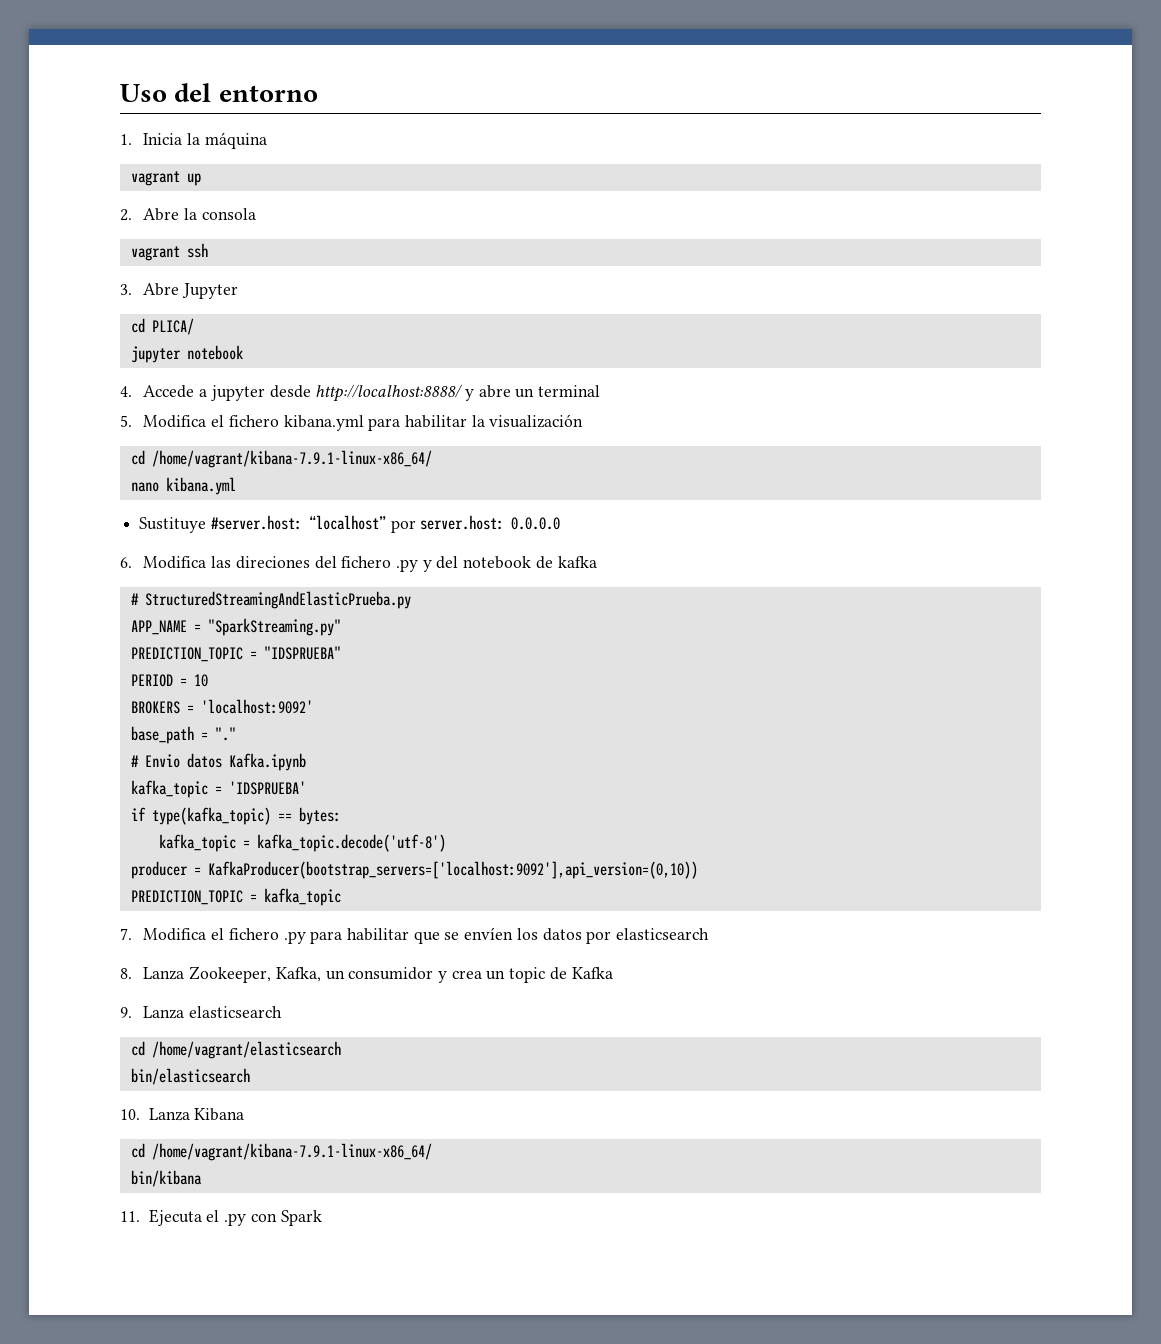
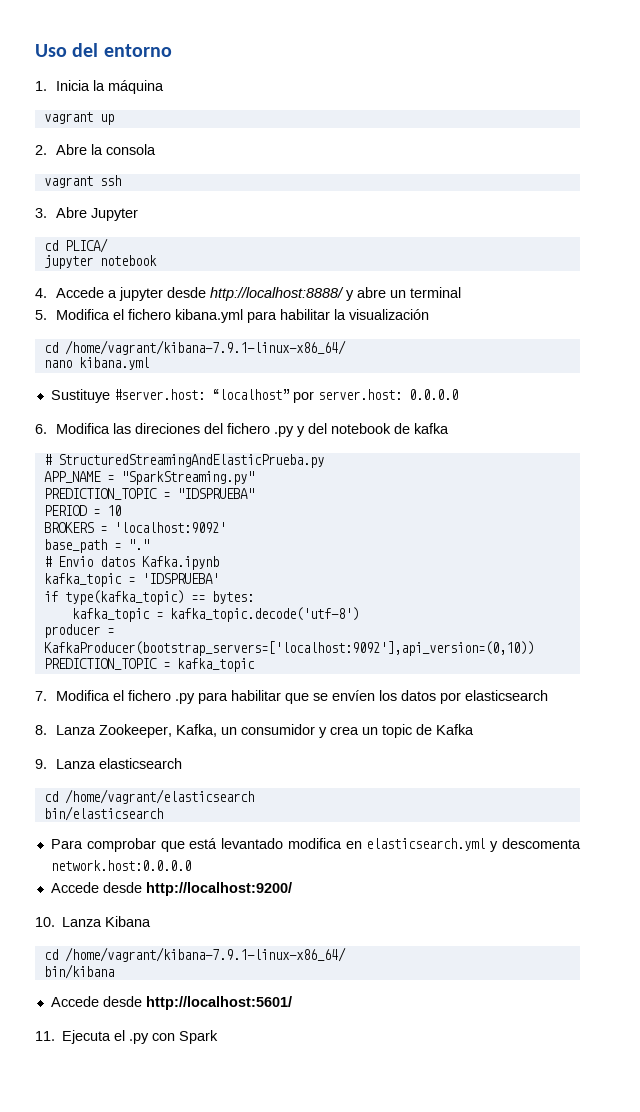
+ Para comprobar que está levantado modifica en elasticsearch.yml y descomenta network.host:0.0.0.0
+ Accede desde http://localhost:9200/
+ Accede desde http://localhost:5601/

